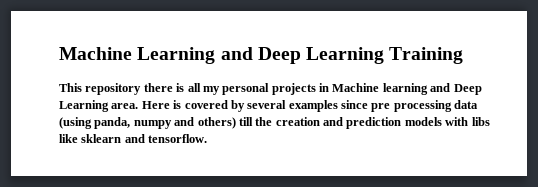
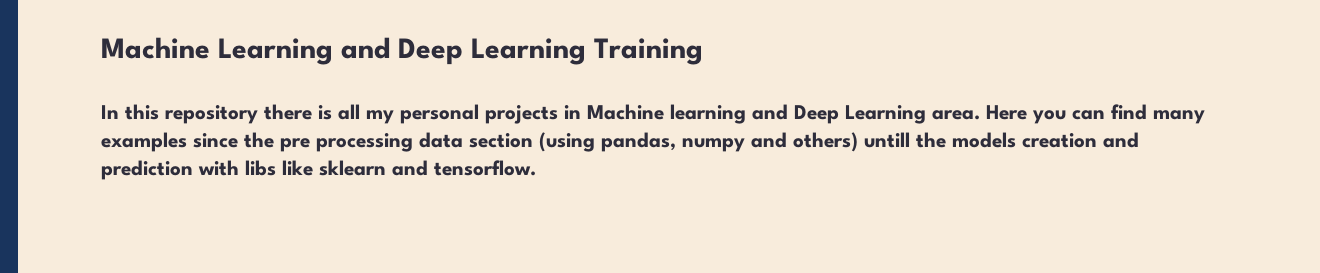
- This repository there is all my personal projects in Machine learning and Deep Learning area.
+ In this repository there is all my personal projects in Machine learning and Deep Learning area.
- Here is covered by several examples since pre processing data (using panda, numpy and others) till the creation and prediction models with libs like sklearn and tensorflow.
+ Here you can find many examples since the pre processing data section (using pandas, numpy and others) untill the models creation and prediction with libs like sklearn and tensorflow.

